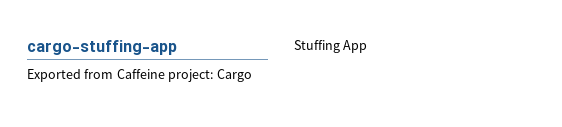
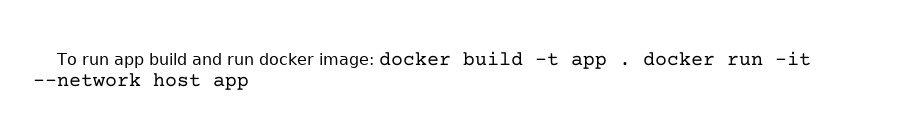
- cargo-stuffing-app
- Exported from Caffeine project: Cargo Stuffing App
+ To run app build and run docker image: docker build -t app . docker run -it --network host app

